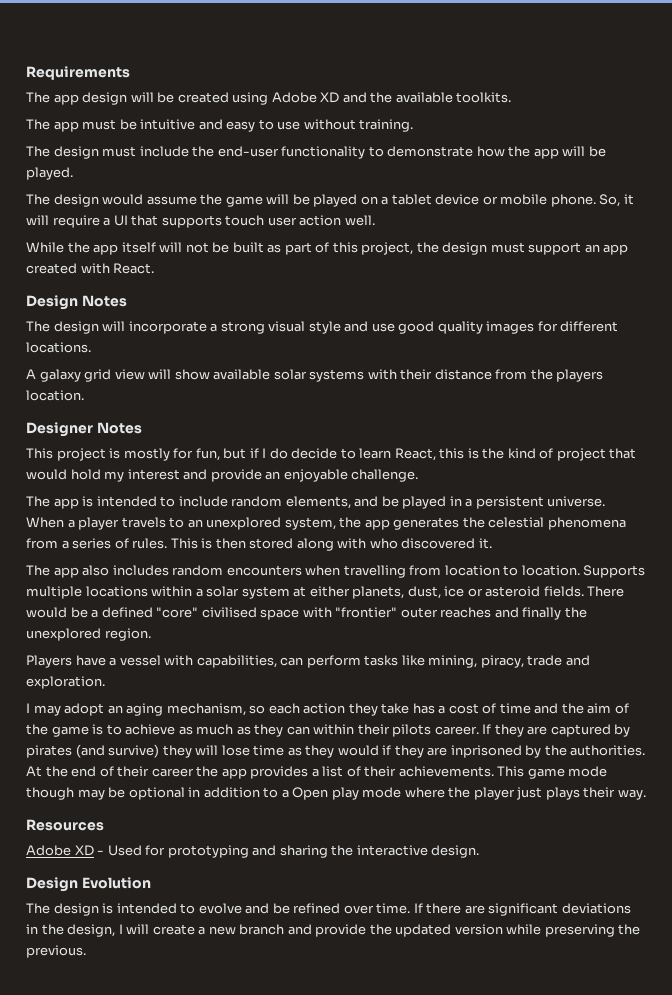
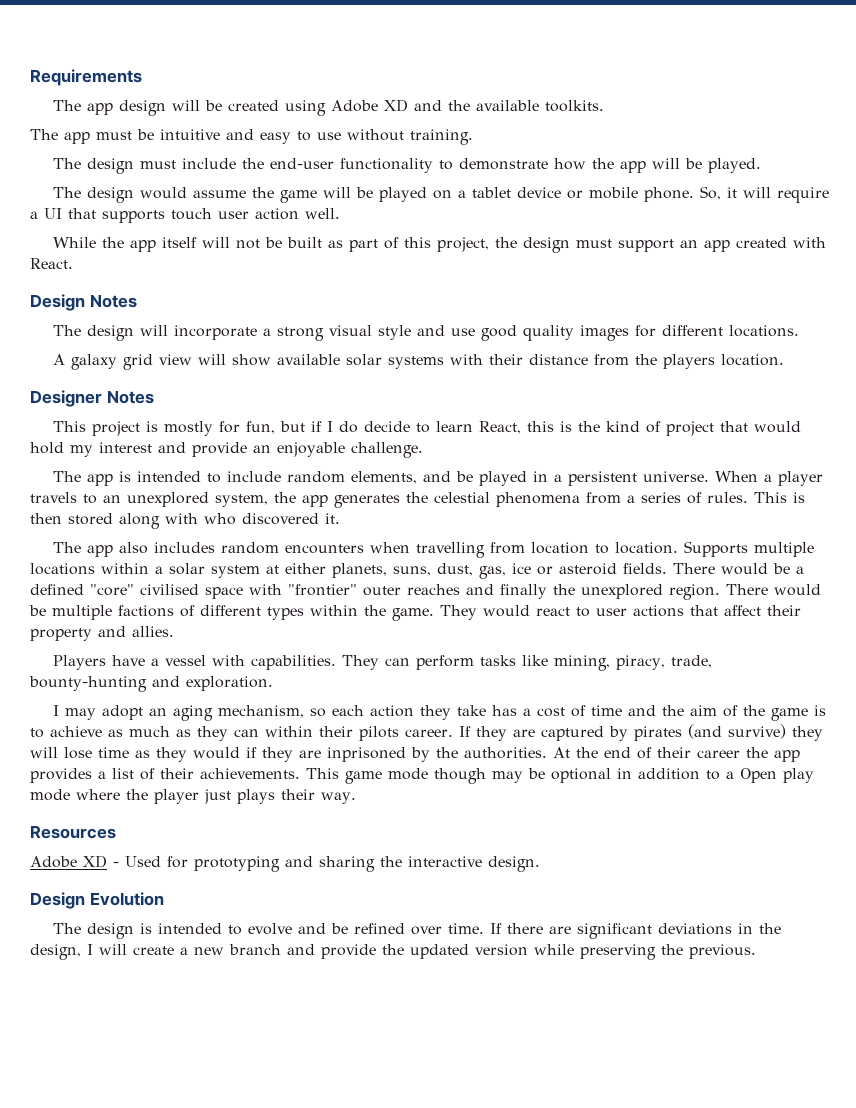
- Supports multiple locations within a solar system at either planets, dust, ice or asteroid fields.
+ Supports multiple locations within a solar system at either planets, suns, dust, gas, ice or asteroid fields.
+ There would be multiple factions of different types within the game. They would react to user actions that affect their property and allies.
- Players have a vessel with capabilities, can perform tasks like mining, piracy, trade and exploration.
+ Players have a vessel with capabilities. They can perform tasks like mining, piracy, trade, bounty-hunting and exploration.

